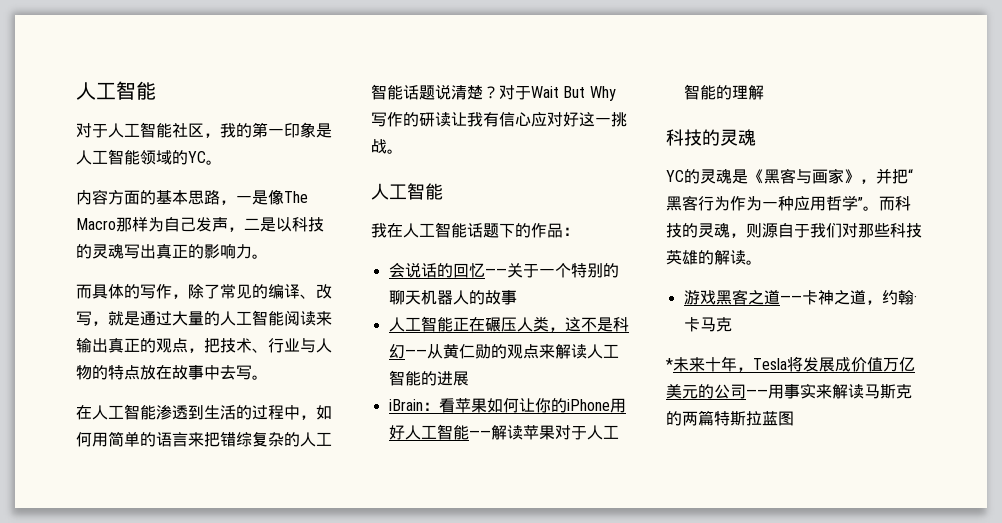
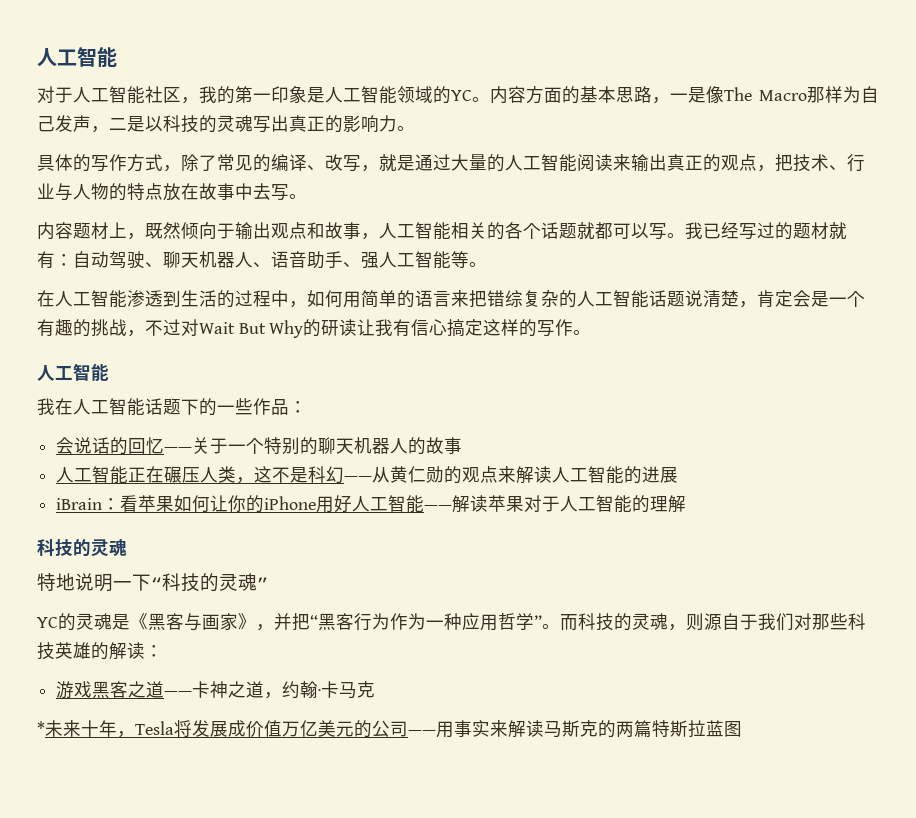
- 对于人工智能社区，我的第一印象是人工智能领域的YC。
- 内容方面的基本思路，一是像The Macro那样为自己发声，二是以科技的灵魂写出真正的影响力。
+ 对于人工智能社区，我的第一印象是人工智能领域的YC。内容方面的基本思路，一是像The Macro那样为自己发声，二是以科技的灵魂写出真正的影响力。
- 而具体的写作，除了常见的编译、改写，就是通过大量的人工智能阅读来输出真正的观点，把技术、行业与人物的特点放在故事中去写。
+ 具体的写作方式，除了常见的编译、改写，就是通过大量的人工智能阅读来输出真正的观点，把技术、行业与人物的特点放在故事中去写。
+ 内容题材上，既然倾向于输出观点和故事，人工智能相关的各个话题就都可以写。我已经写过的题材就有：自动驾驶、聊天机器人、语音助手、强人工智能等。
- 在人工智能渗透到生活的过程中，如何用简单的语言来把错综复杂的人工智能话题说清楚？对于Wait But Why写作的研读让我有信心应对好这一挑战。
+ 在人工智能渗透到生活的过程中，如何用简单的语言来把错综复杂的人工智能话题说清楚，肯定会是一个有趣的挑战，不过对Wait But Why的研读让我有信心搞定这样的写作。
- 我在人工智能话题下的作品：
+ 我在人工智能话题下的一些作品：
+ 特地说明一下“科技的灵魂”
- 而科技的灵魂，则源自于我们对那些科技英雄的解读。
+ 而科技的灵魂，则源自于我们对那些科技英雄的解读：

